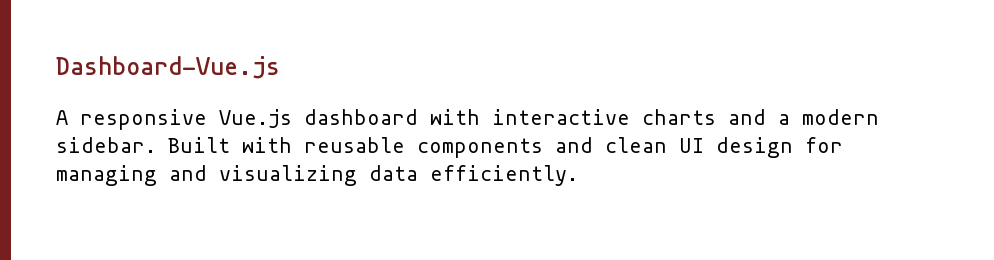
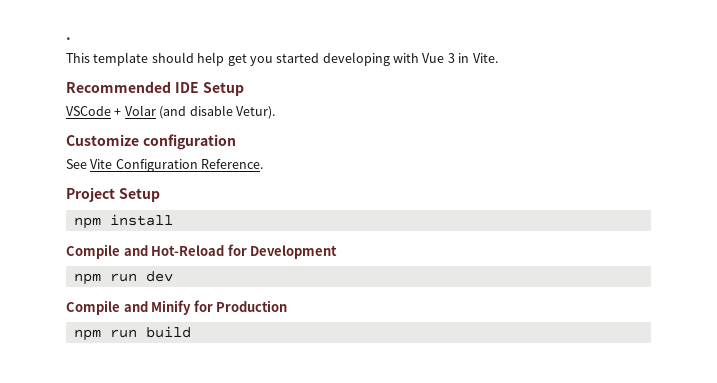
- Dashboard-Vue.js
- A responsive Vue.js dashboard with interactive charts and a modern sidebar. Built with reusable components and clean UI design for managing and visualizing data efficiently.
+ .
+ This template should help get you started developing with Vue 3 in Vite.
+ Recommended IDE Setup
+ VSCode + Volar (and disable Vetur).
+ Customize configuration
+ See Vite Configuration Reference.
+ Project Setup
+ npm install
+ Compile and Hot-Reload for Development
+ npm run dev
+ Compile and Minify for Production
+ npm run build

